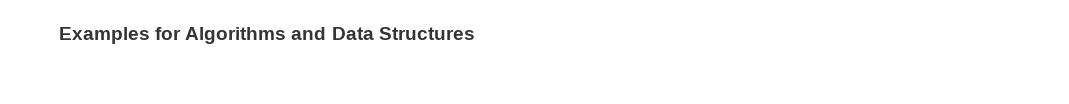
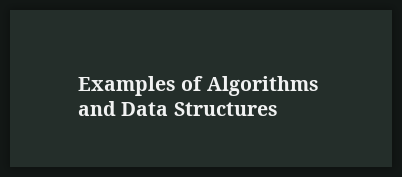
- Examples for Algorithms and Data Structures
+ Examples of Algorithms and Data Structures

